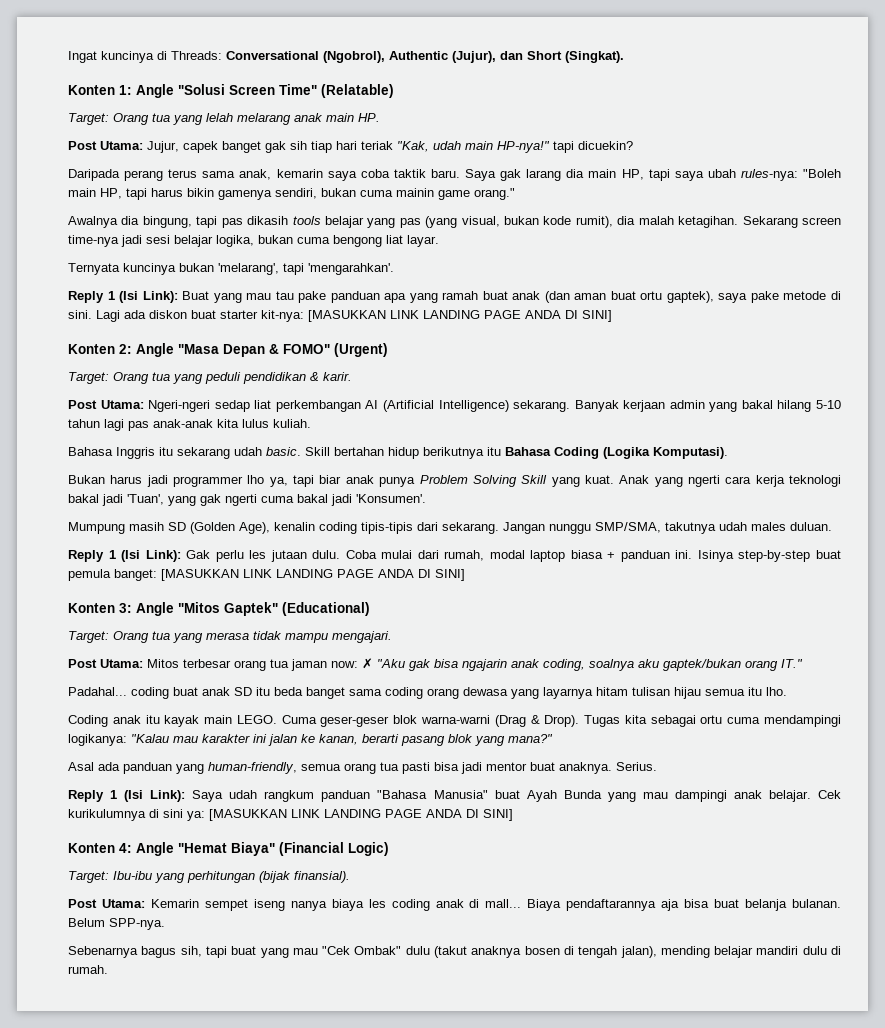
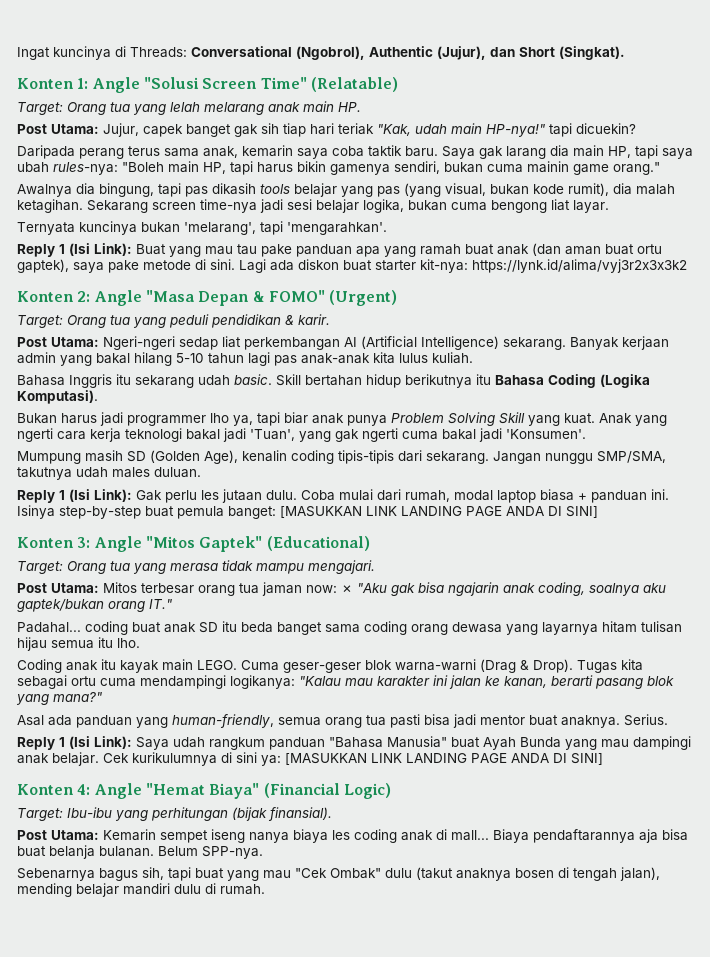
- Lagi ada diskon buat starter kit-nya: [MASUKKAN LINK LANDING PAGE ANDA DI SINI]
+ Lagi ada diskon buat starter kit-nya: https://lynk.id/alima/vyj3r2x3x3k2

